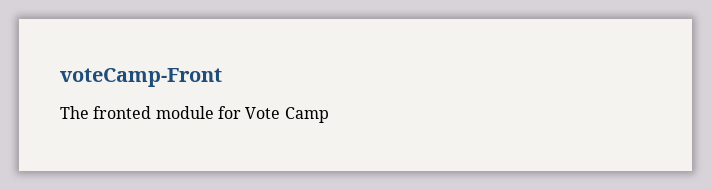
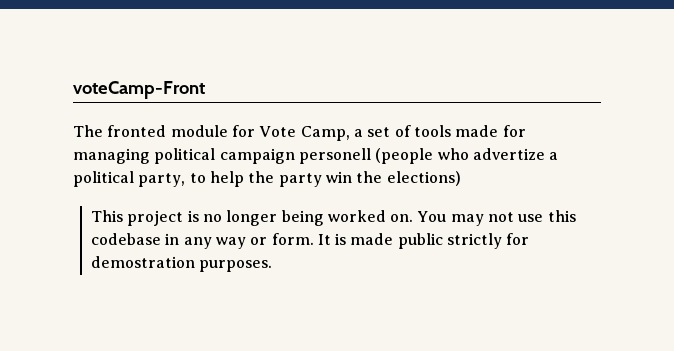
- The fronted module for Vote Camp
+ The fronted module for Vote Camp, a set of tools made for managing political campaign personell (people who advertize a political party, to help the party win the elections)
+ This project is no longer being worked on. You may not use this codebase in any way or form. It is made public strictly for demostration purposes.

